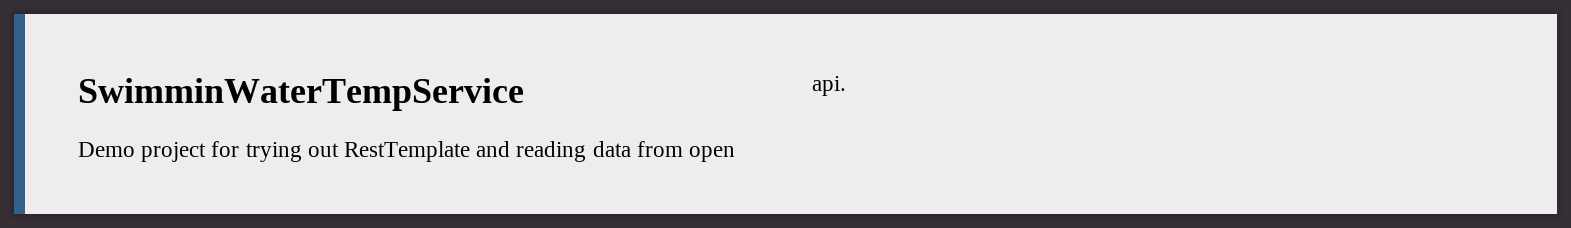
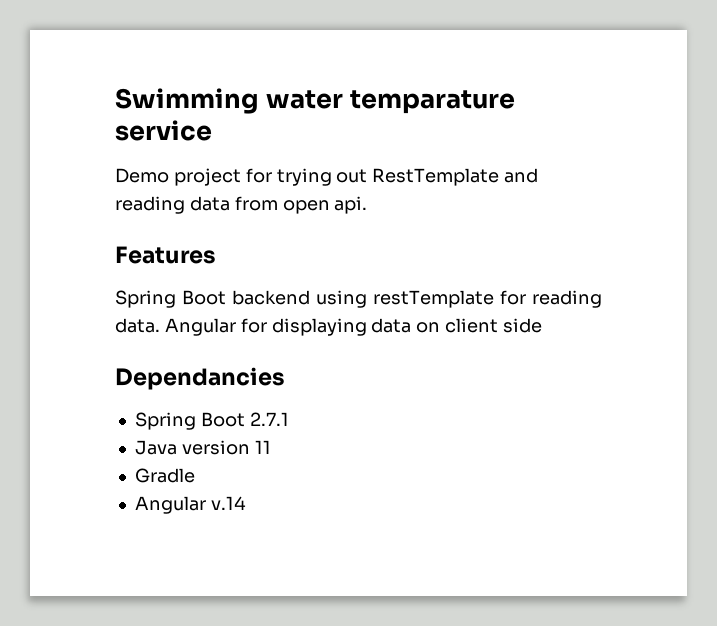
- SwimminWaterTempService
+ Swimming water temparature service
+ Features
+ Spring Boot backend using restTemplate for reading data. Angular for displaying data on client side
+ Dependancies
+ Spring Boot 2.7.1
+ Java version 11
+ Gradle
+ Angular v.14

